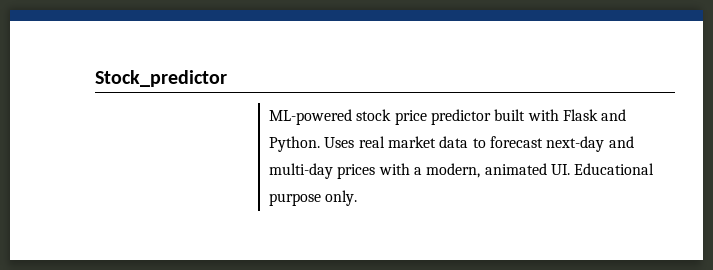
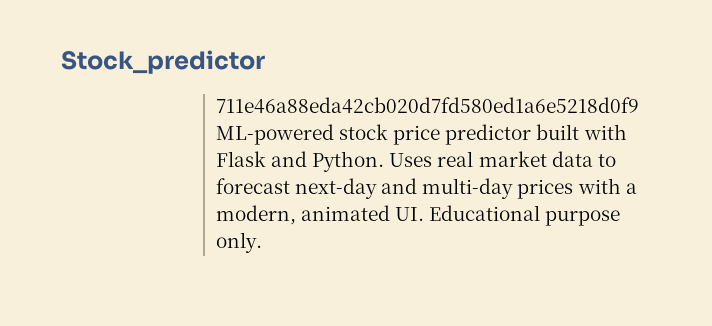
- ML-powered stock price predictor built with Flask and Python.
+ 711e46a88eda42cb020d7fd580ed1a6e5218d0f9 ML-powered stock price predictor built with Flask and Python.

